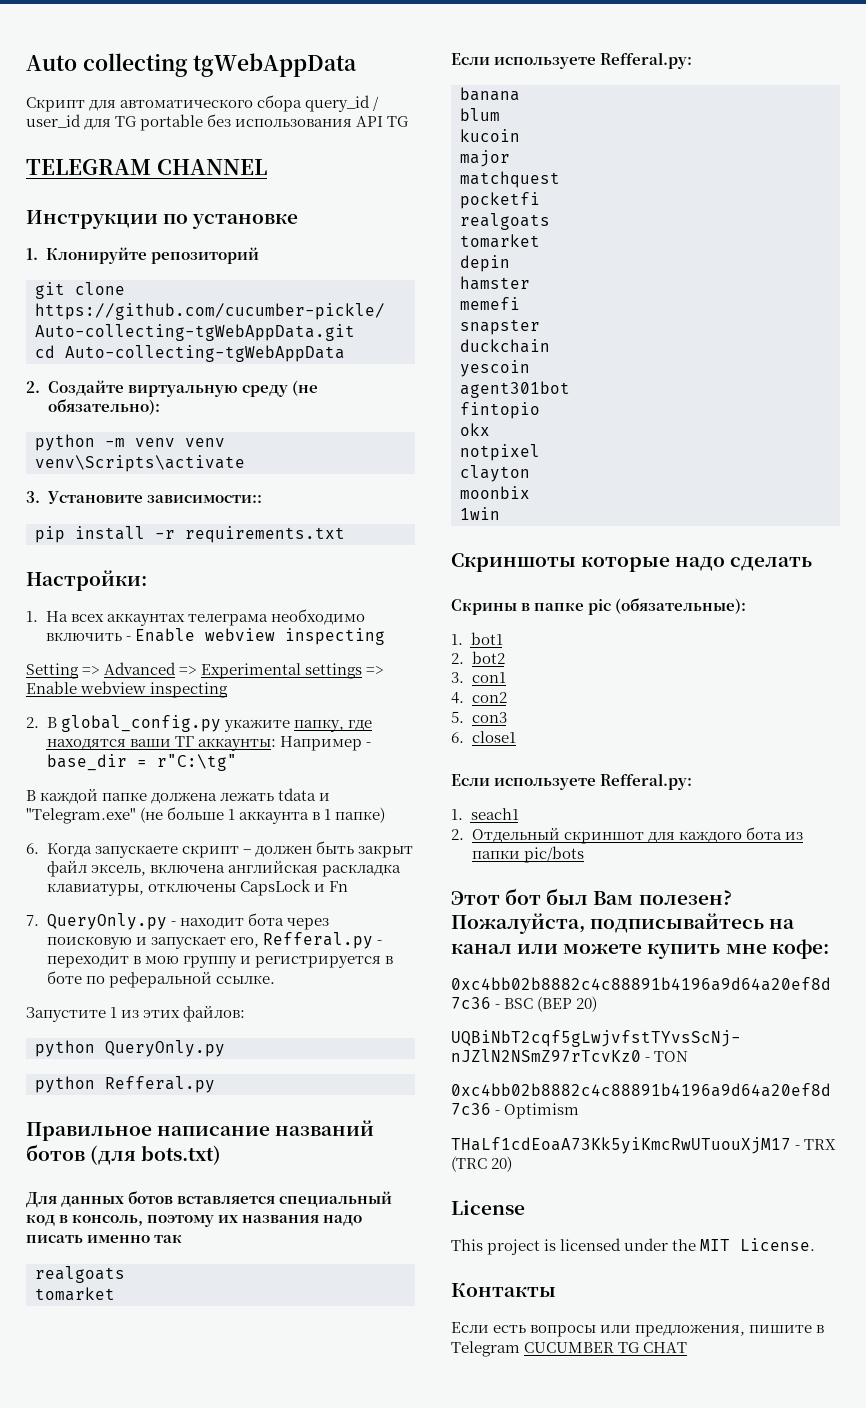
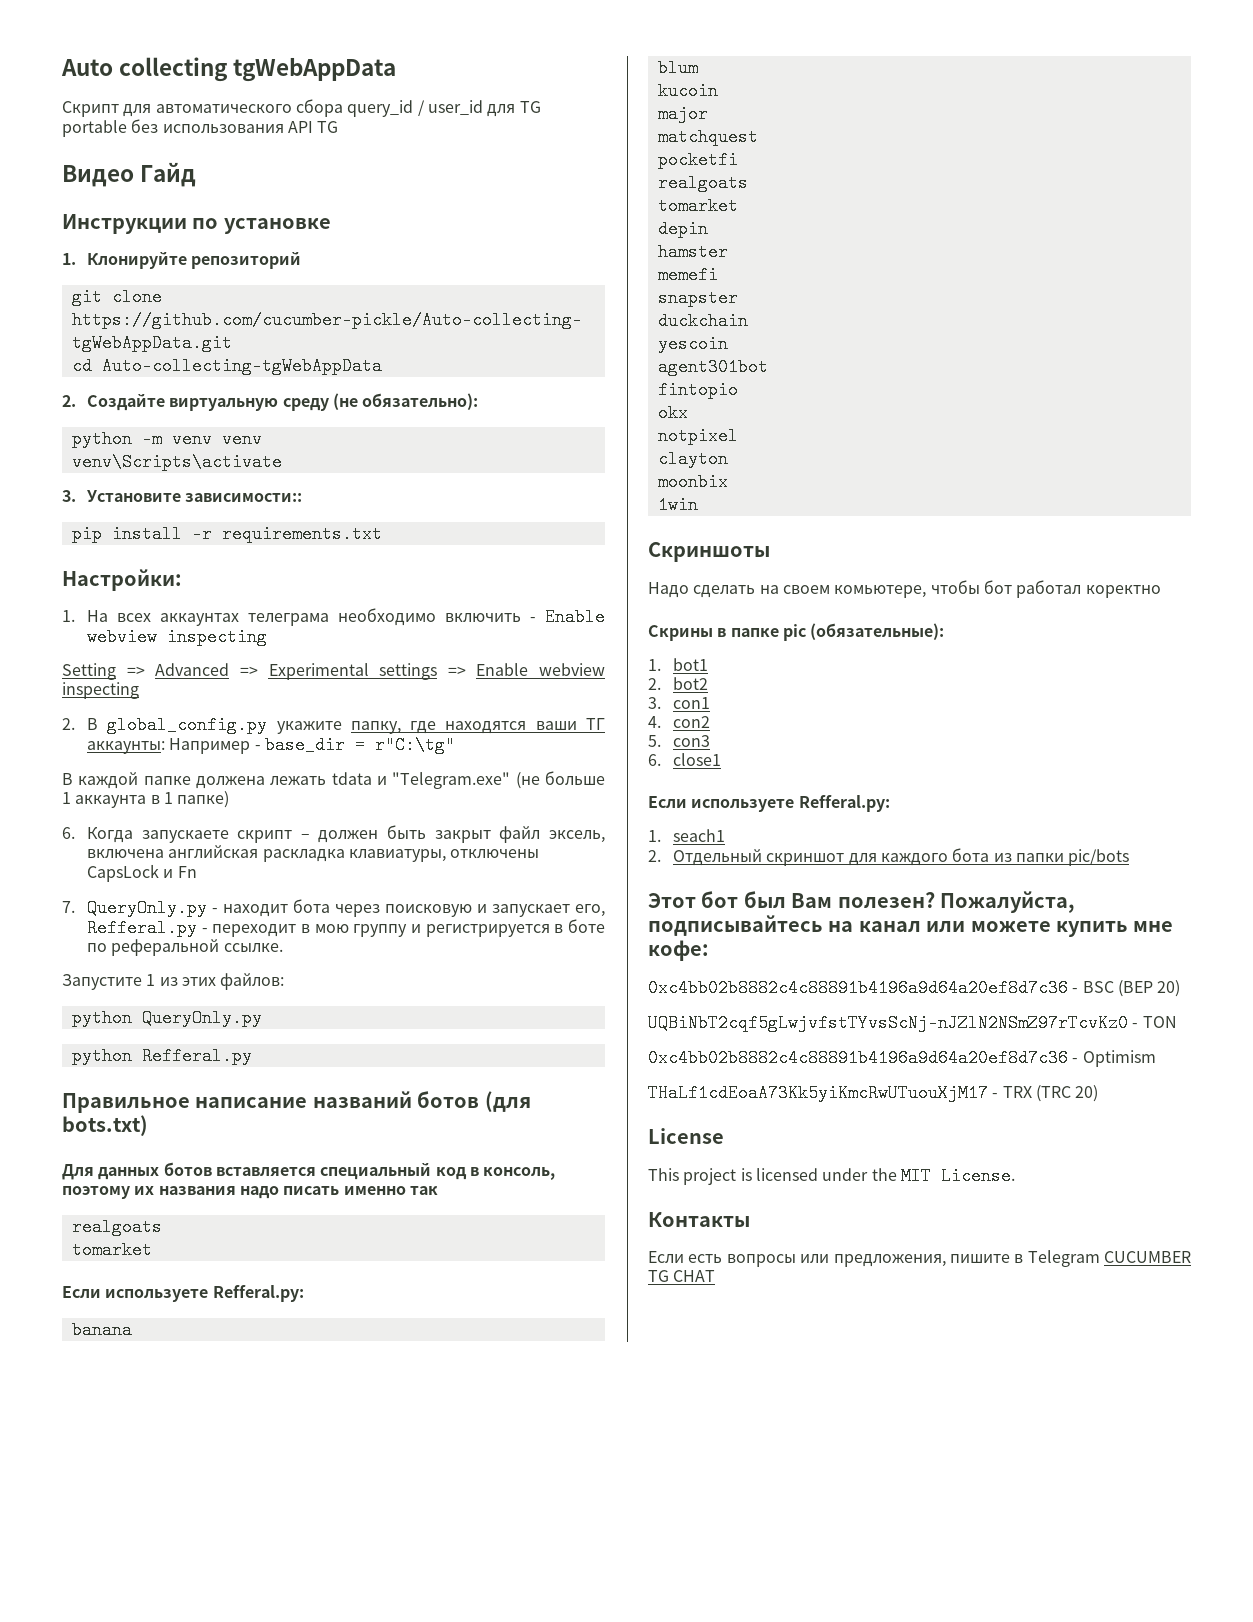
- TELEGRAM CHANNEL
+ Видео Гайд
- Cкриншоты которые надо сделать
+ Cкриншоты
+ Надо сделать на своем комьютере, чтобы бот работал коректно

